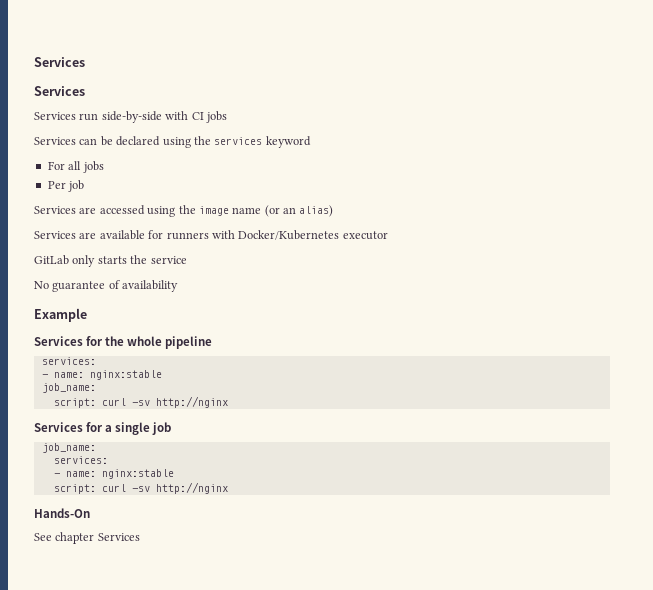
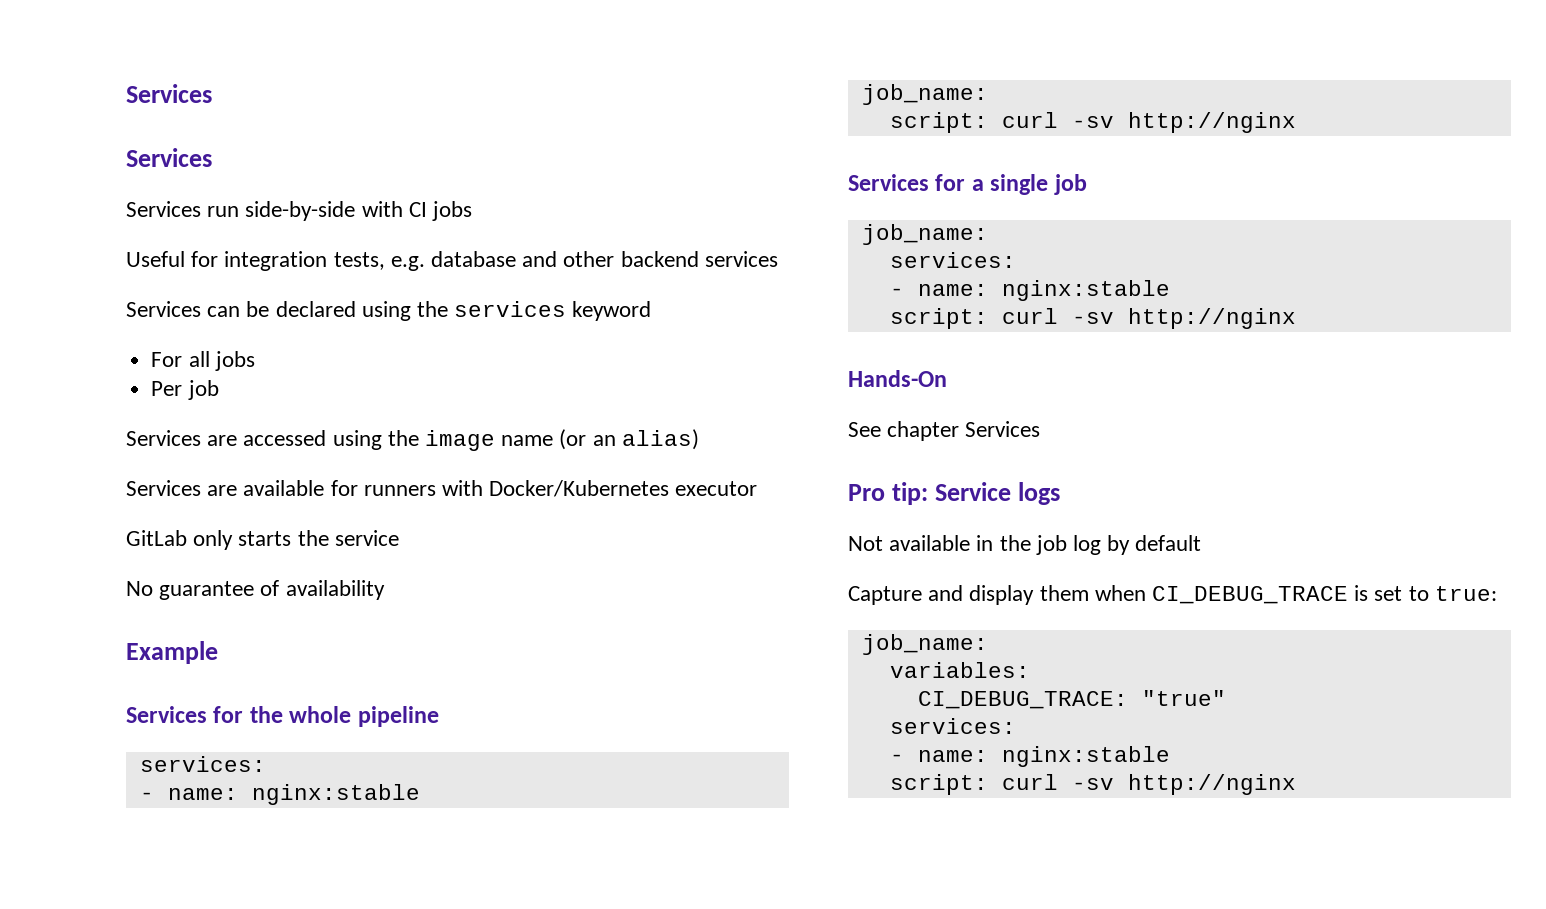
+ Useful for integration tests, e.g. database and other backend services
+ Pro tip: Service logs
+ Not available in the job log by default
+ Capture and display them when CI_DEBUG_TRACE is set to true:
+ job_name:
+ variables:
+ CI_DEBUG_TRACE: "true"
+ services:
+ - name: nginx:stable
+ script: curl -sv http://nginx

